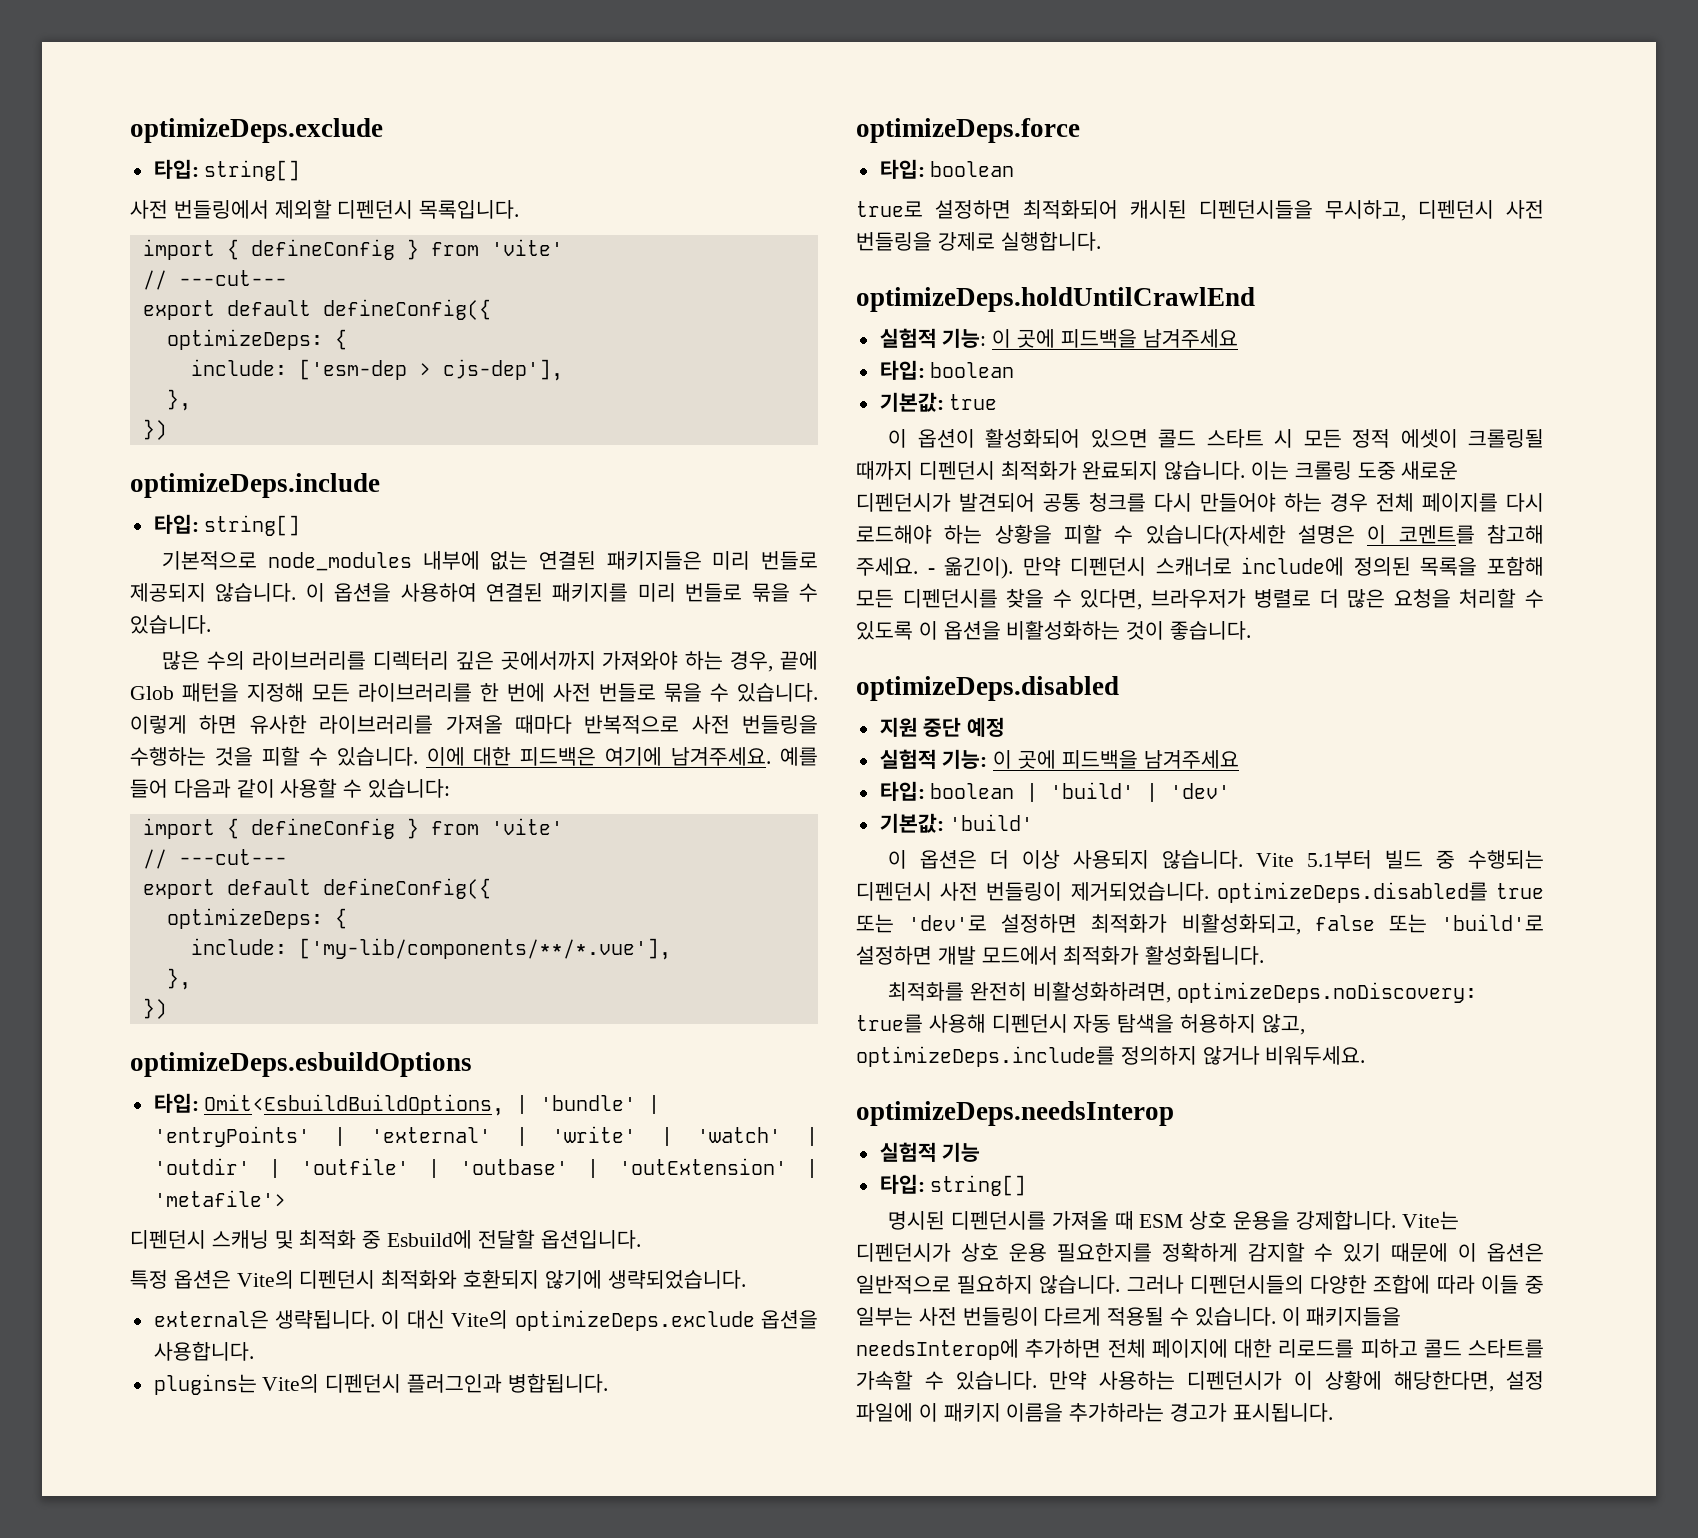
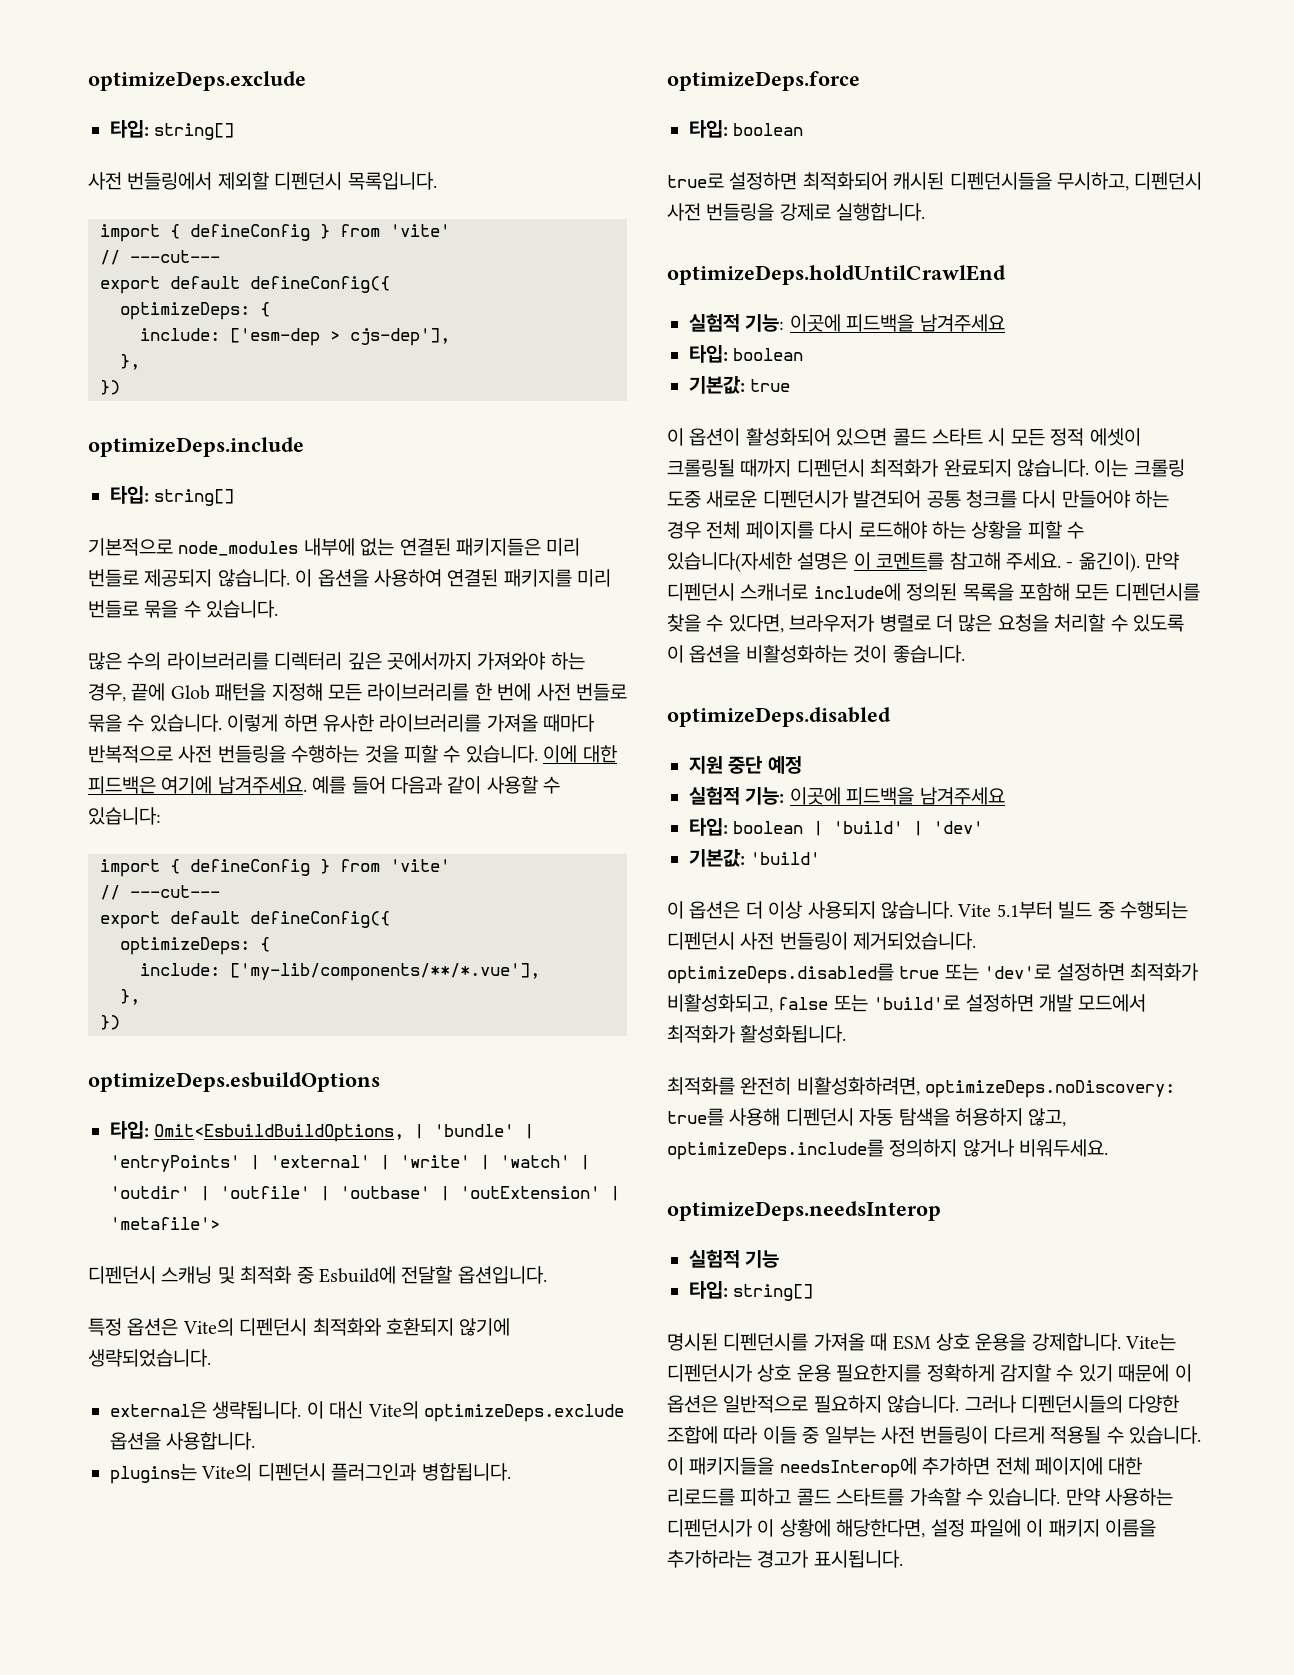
  optimizeDeps.holdUntilCrawlEnd
- 실험적 기능: 이 곳에 피드백을 남겨주세요
+ 실험적 기능: 이곳에 피드백을 남겨주세요
  지원 중단 예정
- 실험적 기능: 이 곳에 피드백을 남겨주세요
+ 실험적 기능: 이곳에 피드백을 남겨주세요

